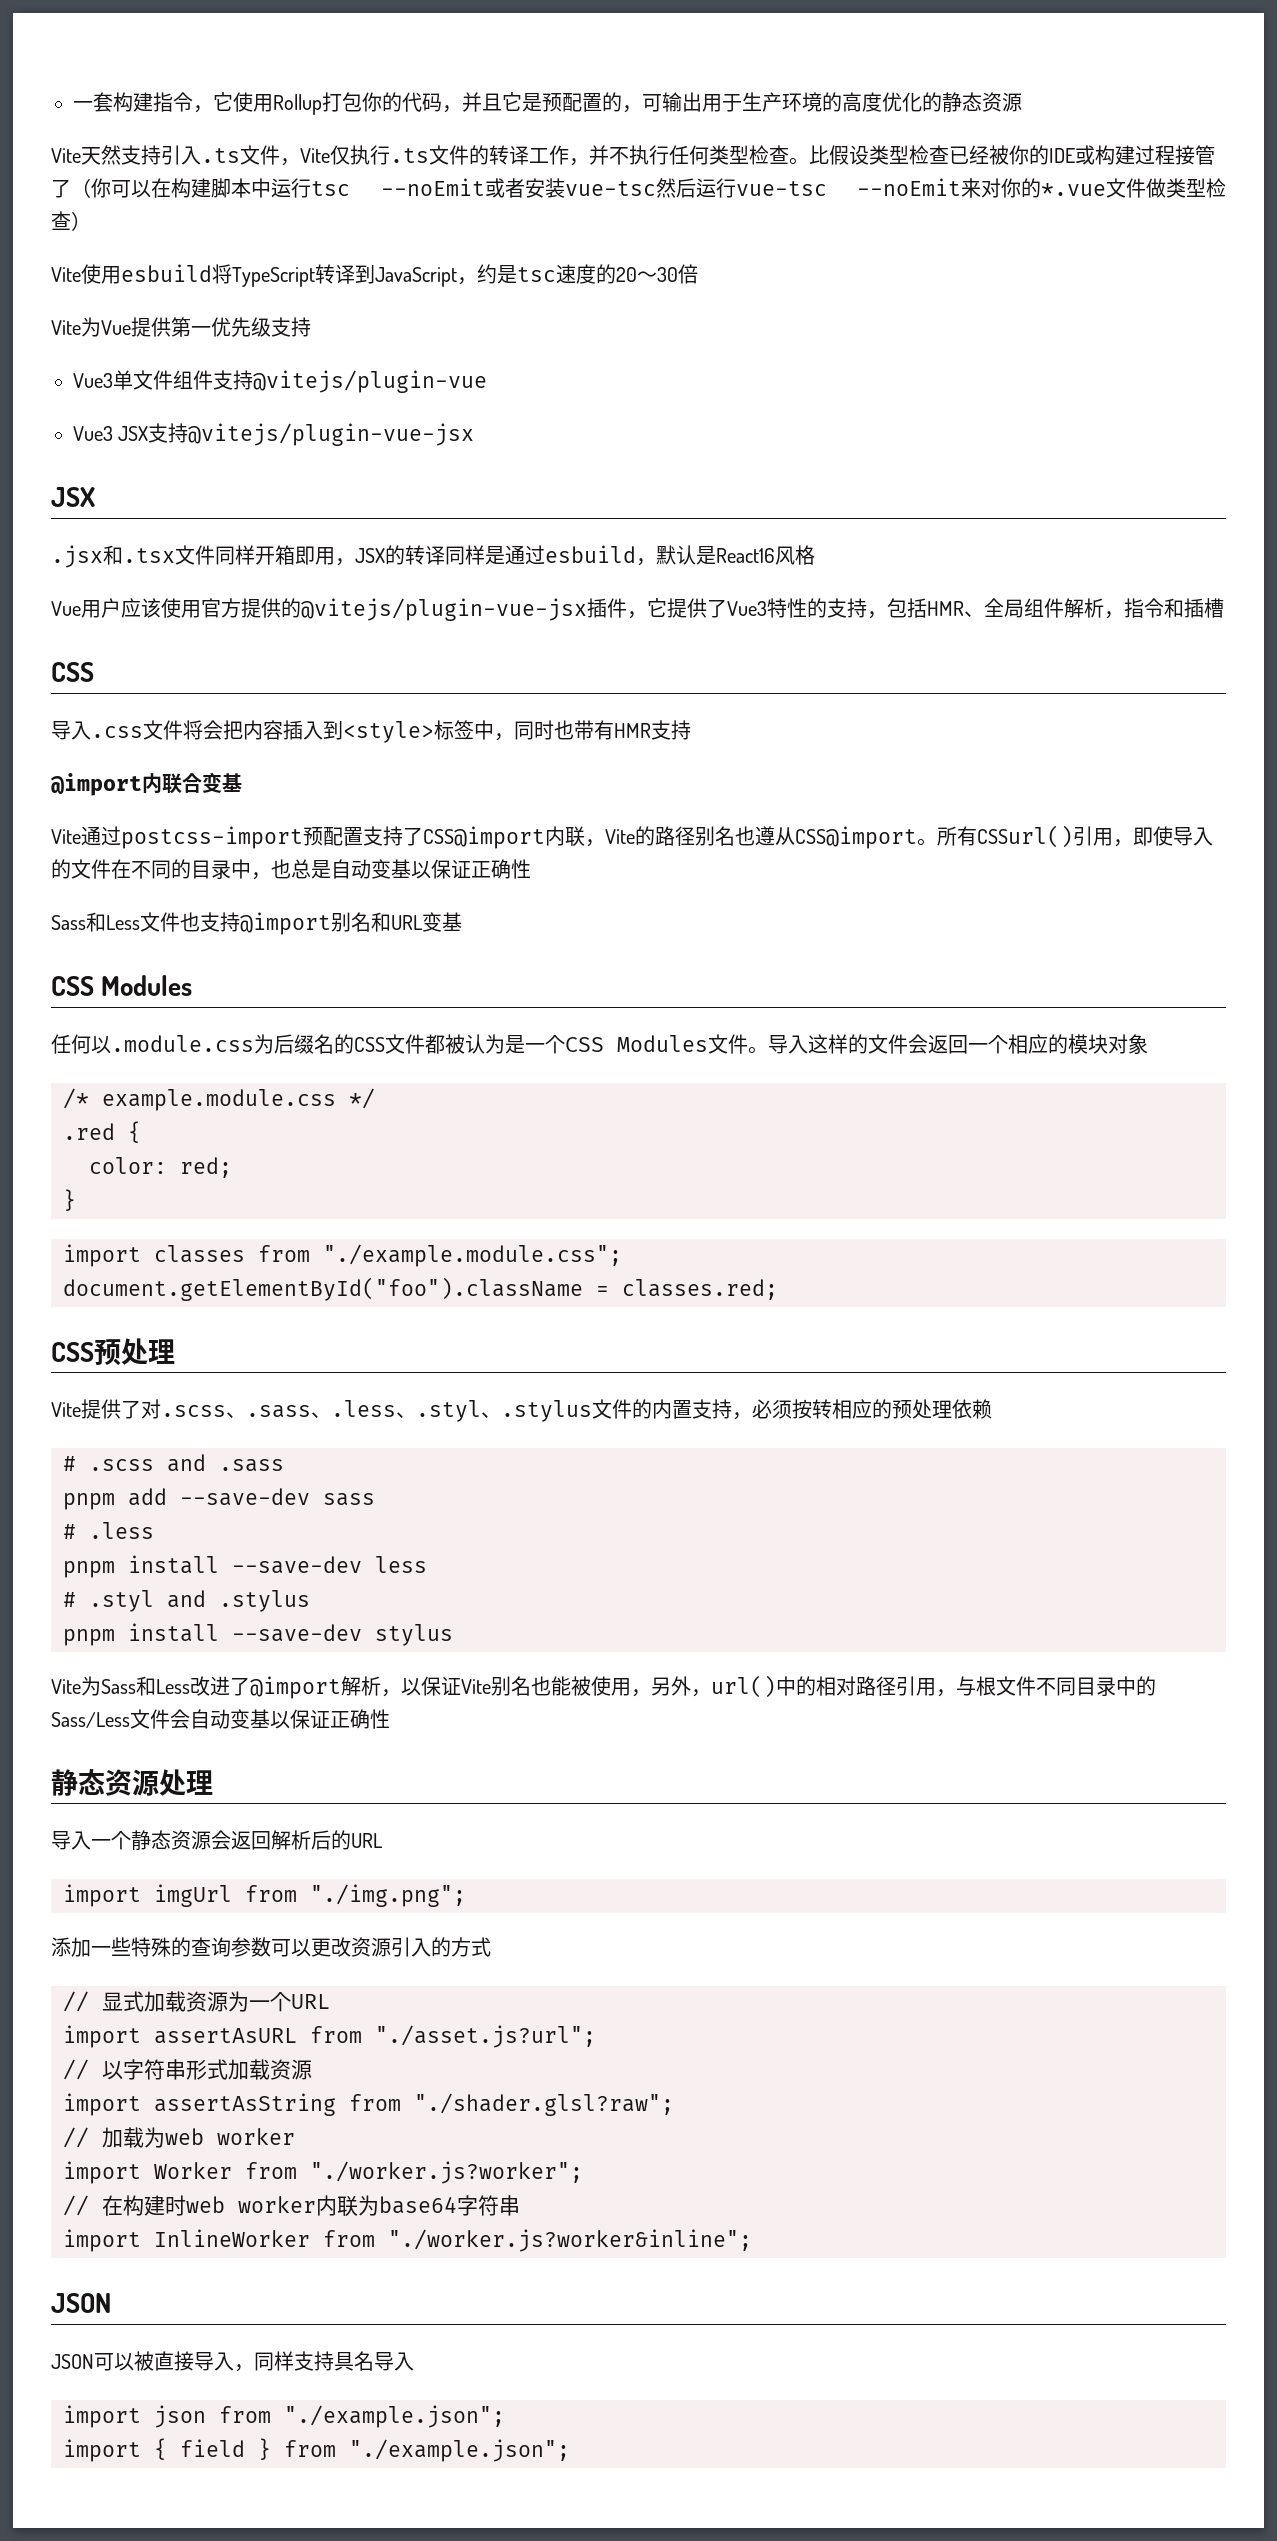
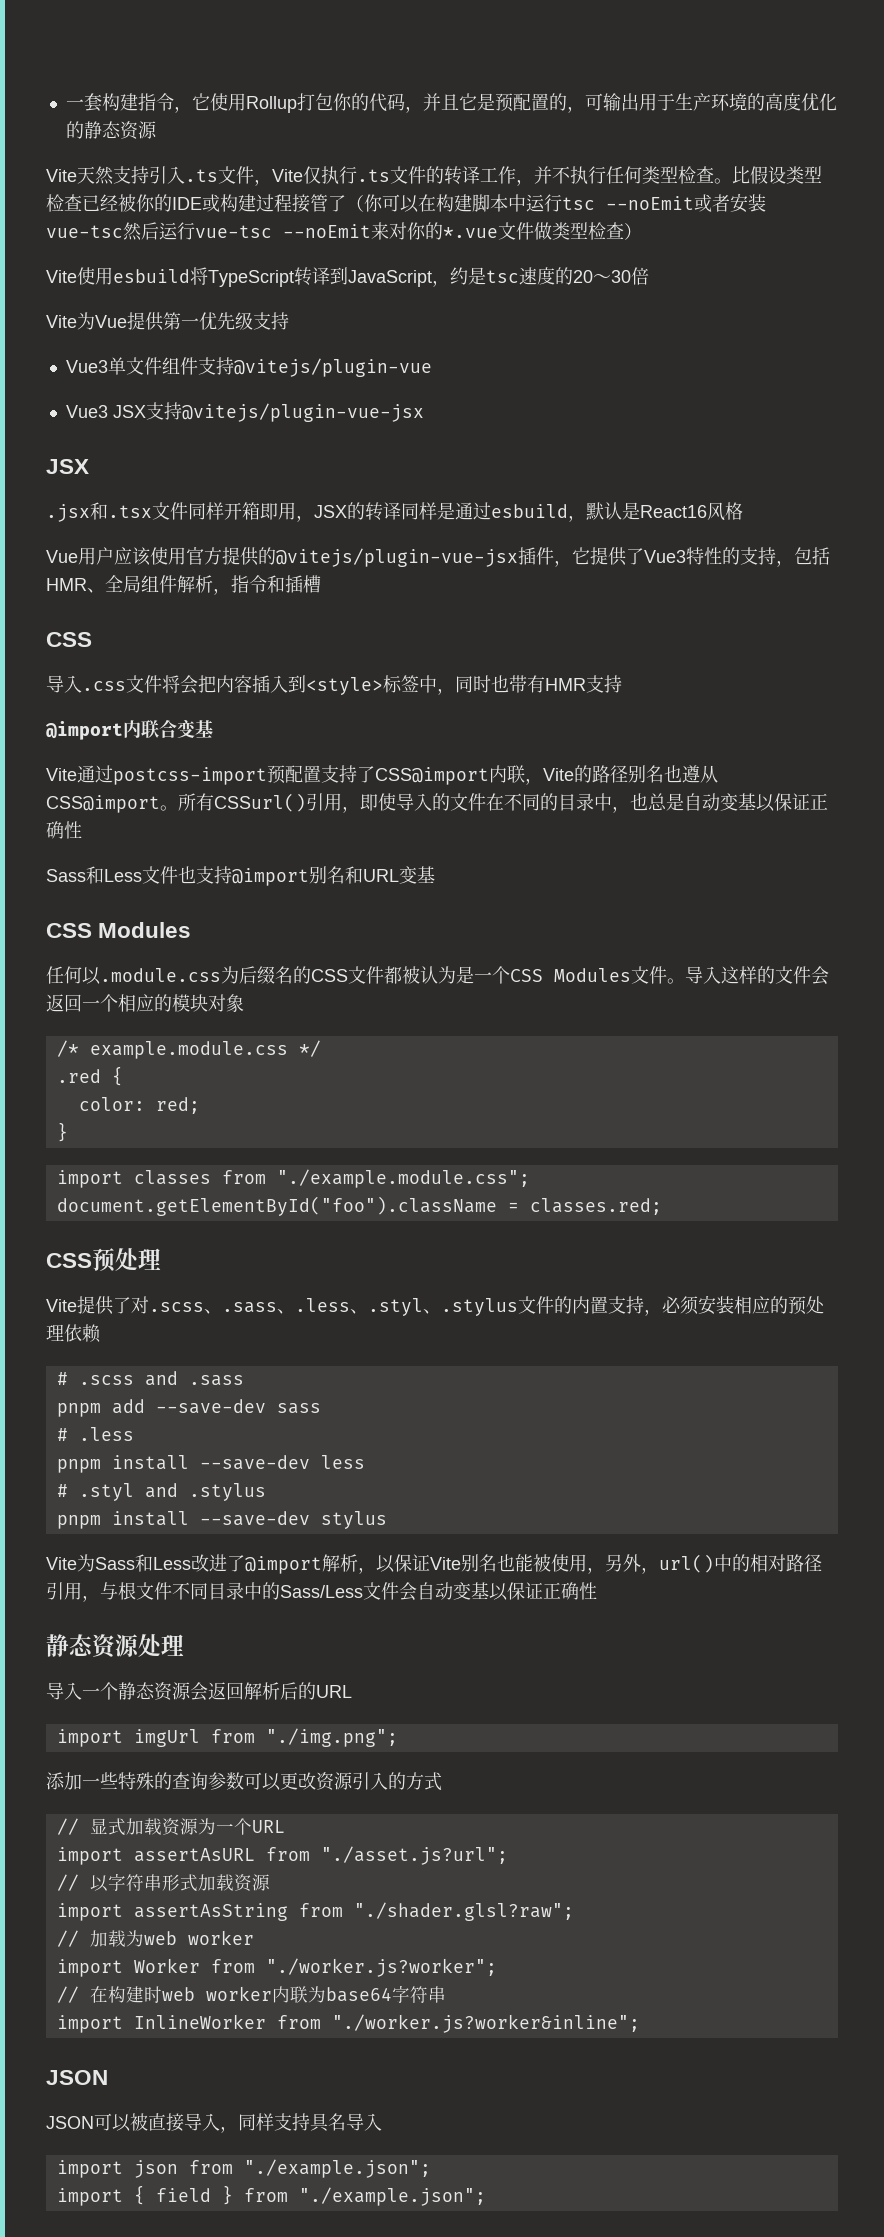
- Vite提供了对.scss、.sass、.less、.styl、.stylus文件的内置支持，必须按转相应的预处理依赖
+ Vite提供了对.scss、.sass、.less、.styl、.stylus文件的内置支持，必须安装相应的预处理依赖

